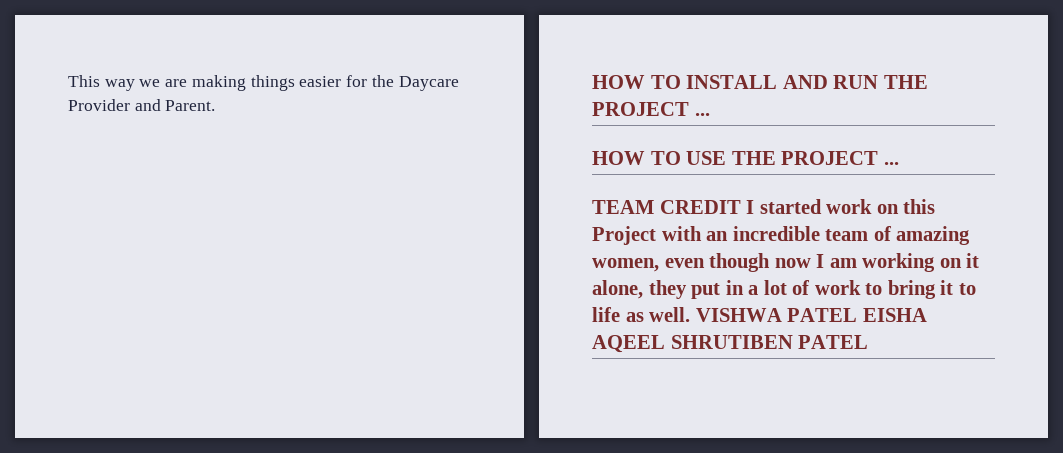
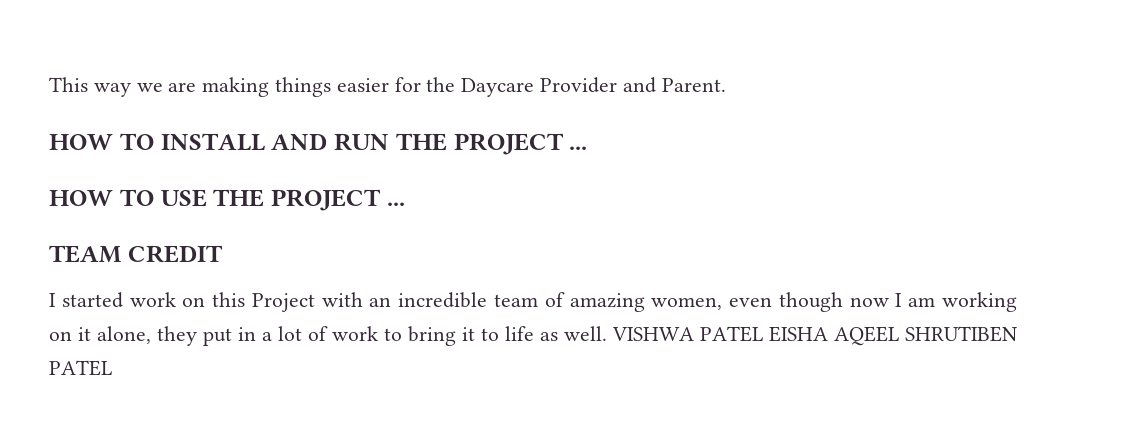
- TEAM CREDIT I started work on this Project with an incredible team of amazing women, even though now I am working on it alone, they put in a lot of work to bring it to life as well.
+ TEAM CREDIT
+ I started work on this Project with an incredible team of amazing women, even though now I am working on it alone, they put in a lot of work to bring it to life as well.

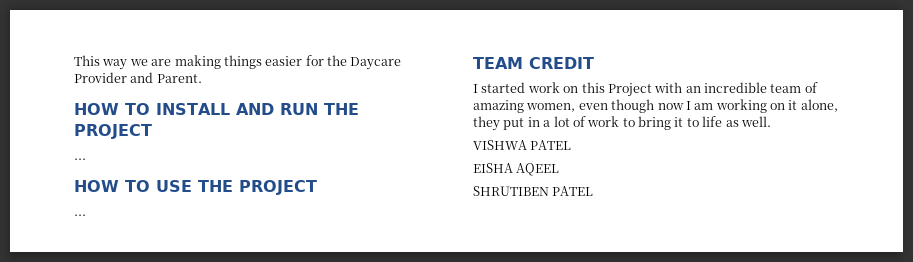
- HOW TO INSTALL AND RUN THE PROJECT ...
+ HOW TO INSTALL AND RUN THE PROJECT
+ ...
- HOW TO USE THE PROJECT ...
+ HOW TO USE THE PROJECT
+ ...
- I started work on this Project with an incredible team of amazing women, even though now I am working on it alone, they put in a lot of work to bring it to life as well. VISHWA PATEL EISHA AQEEL SHRUTIBEN PATEL
+ I started work on this Project with an incredible team of amazing women, even though now I am working on it alone, they put in a lot of work to bring it to life as well.
+ VISHWA PATEL
+ EISHA AQEEL
+ SHRUTIBEN PATEL

